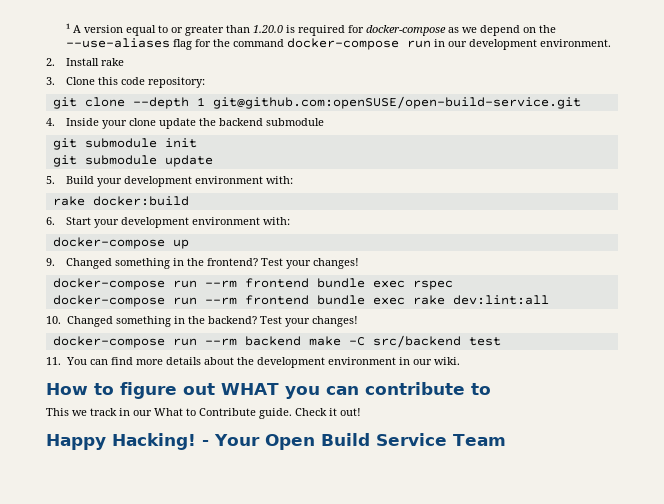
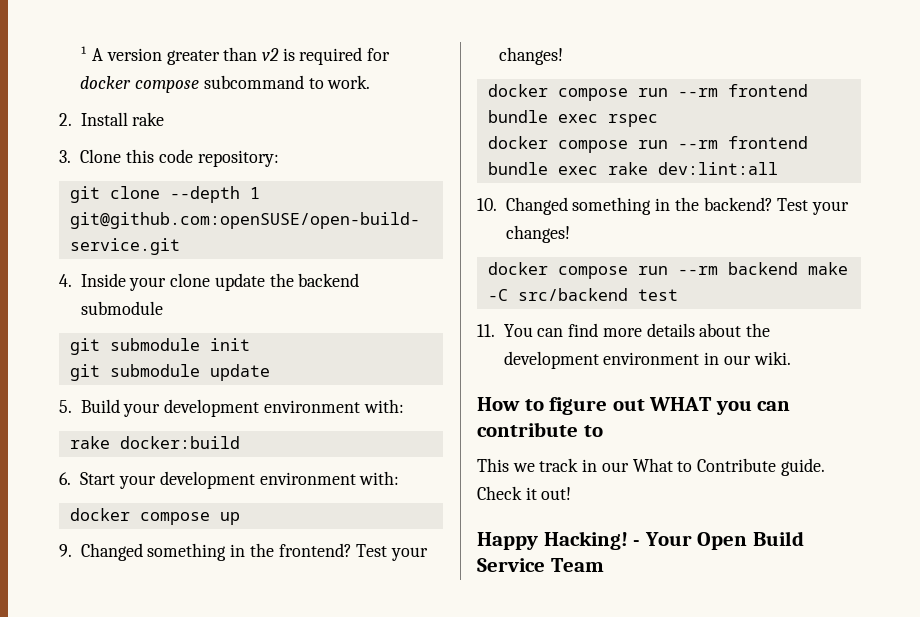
- ¹ A version equal to or greater than 1.20.0 is required for docker-compose as we depend on the --use-aliases flag for the command docker-compose run in our development environment.
+ ¹ A version greater than v2 is required for docker compose subcommand to work.
- docker-compose up
+ docker compose up
- docker-compose run --rm frontend bundle exec rspec
+ docker compose run --rm frontend bundle exec rspec
- docker-compose run --rm frontend bundle exec rake dev:lint:all
+ docker compose run --rm frontend bundle exec rake dev:lint:all
- docker-compose run --rm backend make -C src/backend test
+ docker compose run --rm backend make -C src/backend test

